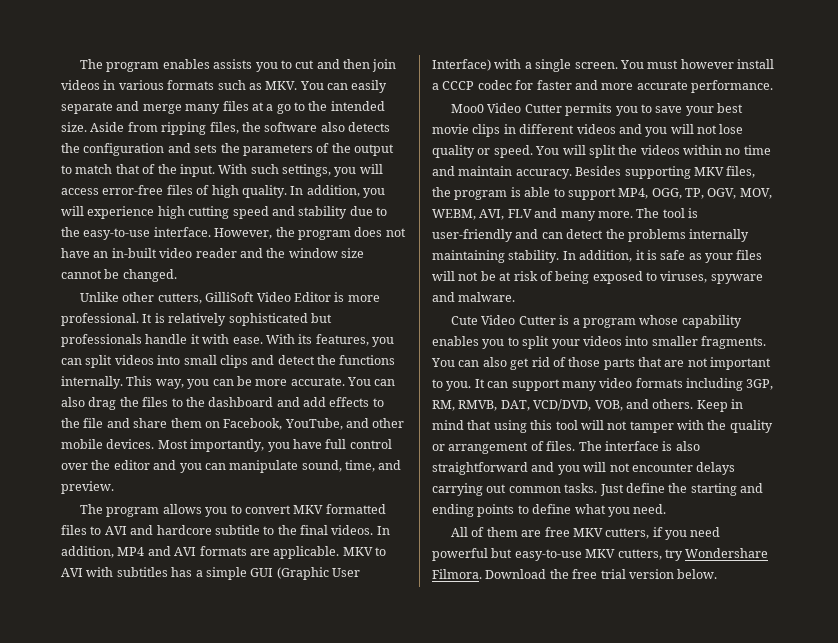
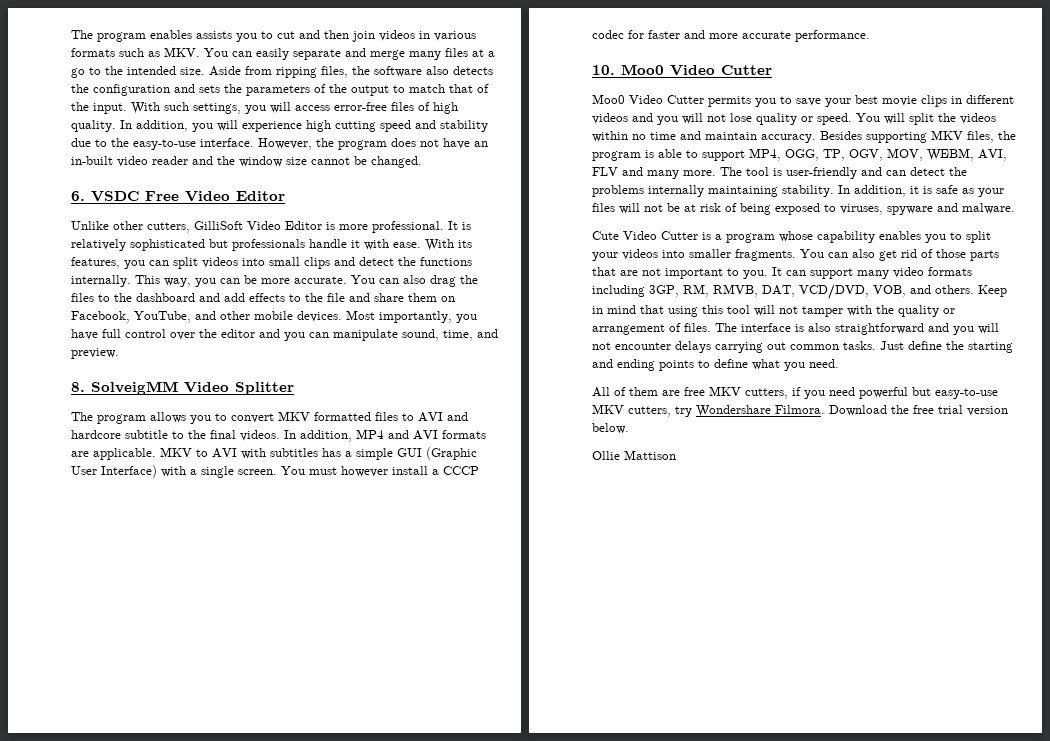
+ 6. VSDC Free Video Editor
+ 8. SolveigMM Video Splitter
+ 10. Moo0 Video Cutter
+ Ollie Mattison

